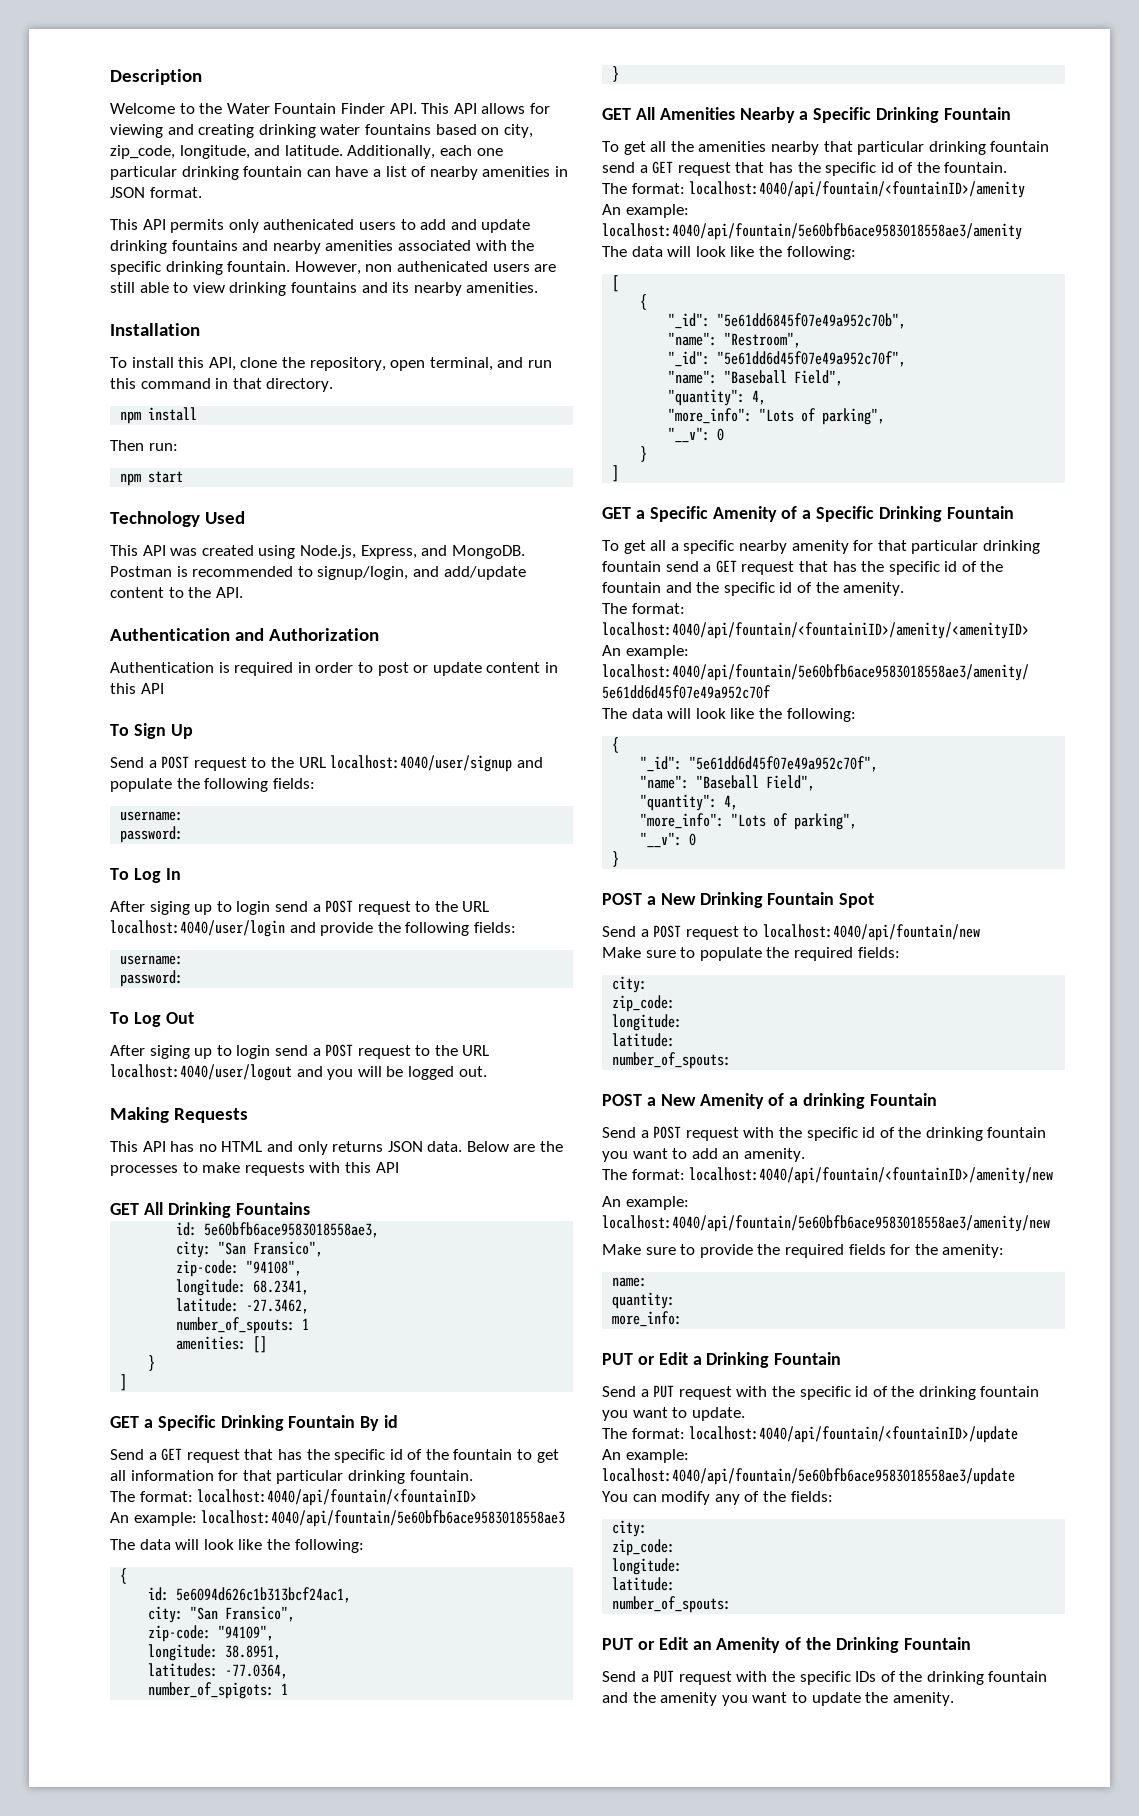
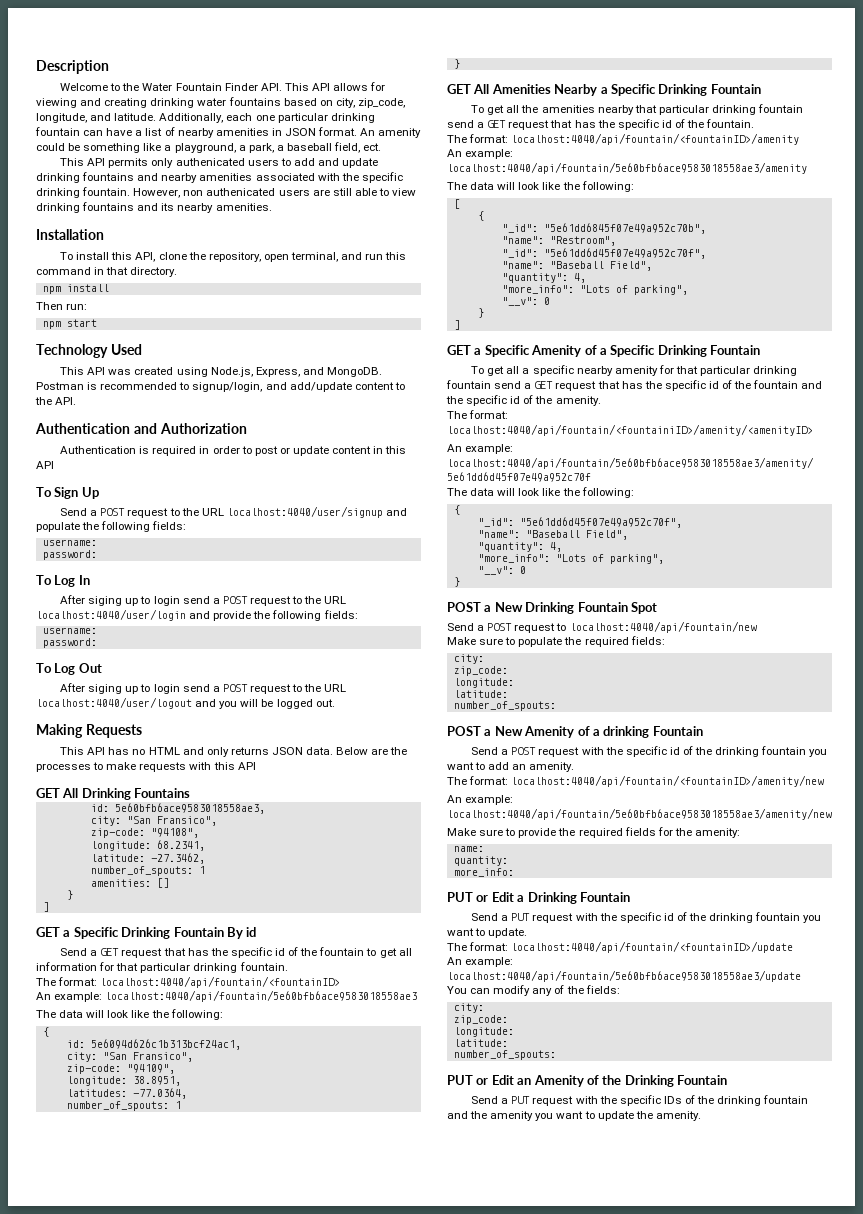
+ An amenity could be something like a playground, a park, a baseball field, ect.
  latitudes: -77.0364,
- number_of_spigots: 1
+ number_of_spouts: 1

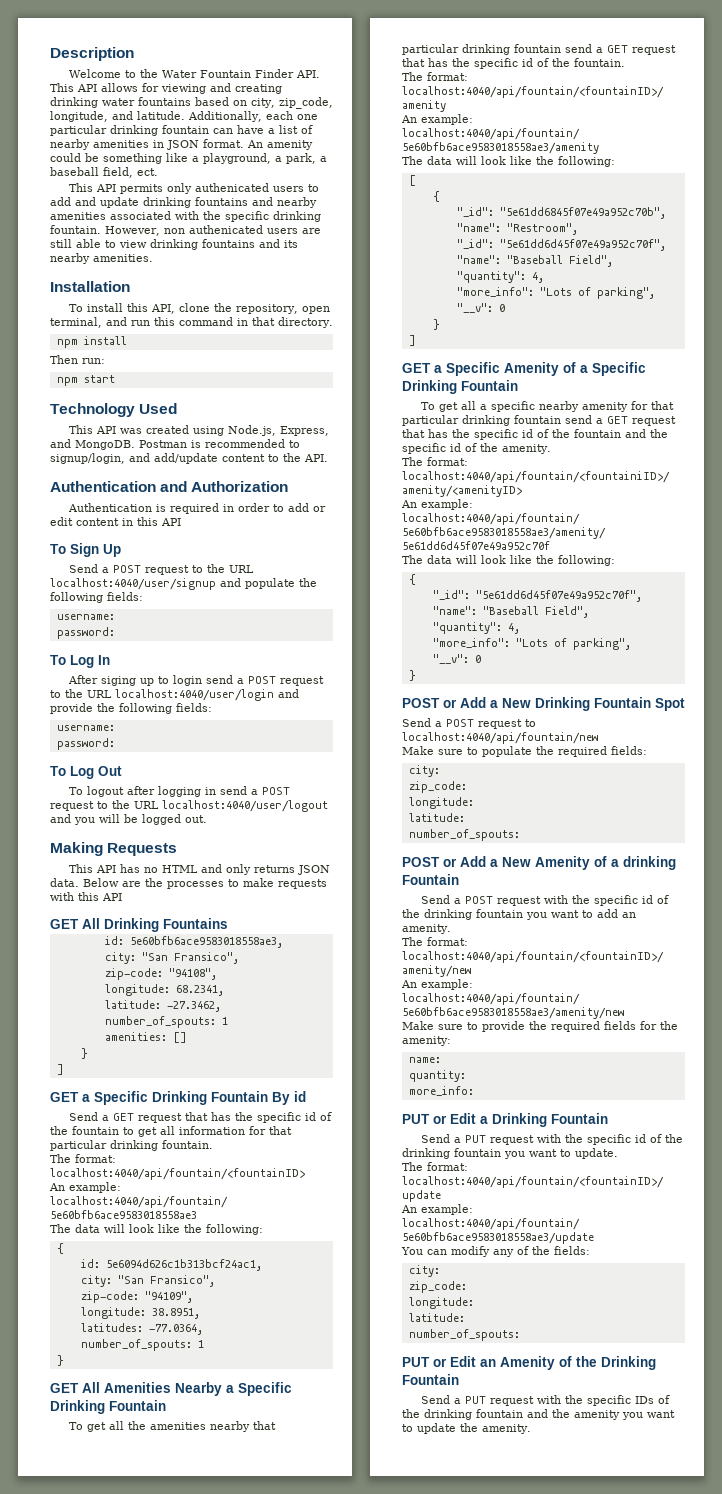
- Authentication is required in order to post or update content in this API
+ Authentication is required in order to add or edit content in this API
- After siging up to login send a POST request to the URL localhost:4040/user/logout and you will be logged out.
+ To logout after logging in send a POST request to the URL localhost:4040/user/logout and you will be logged out.
- POST a New Drinking Fountain Spot
+ POST or Add a New Drinking Fountain Spot
- POST a New Amenity of a drinking Fountain
+ POST or Add a New Amenity of a drinking Fountain

